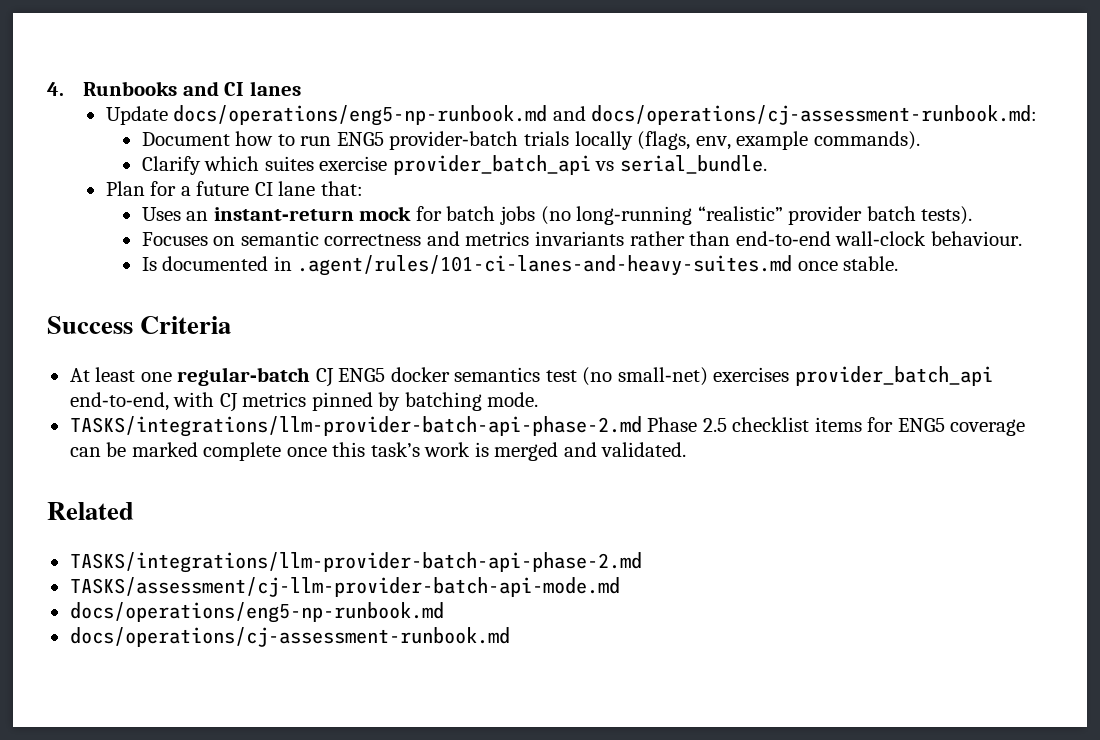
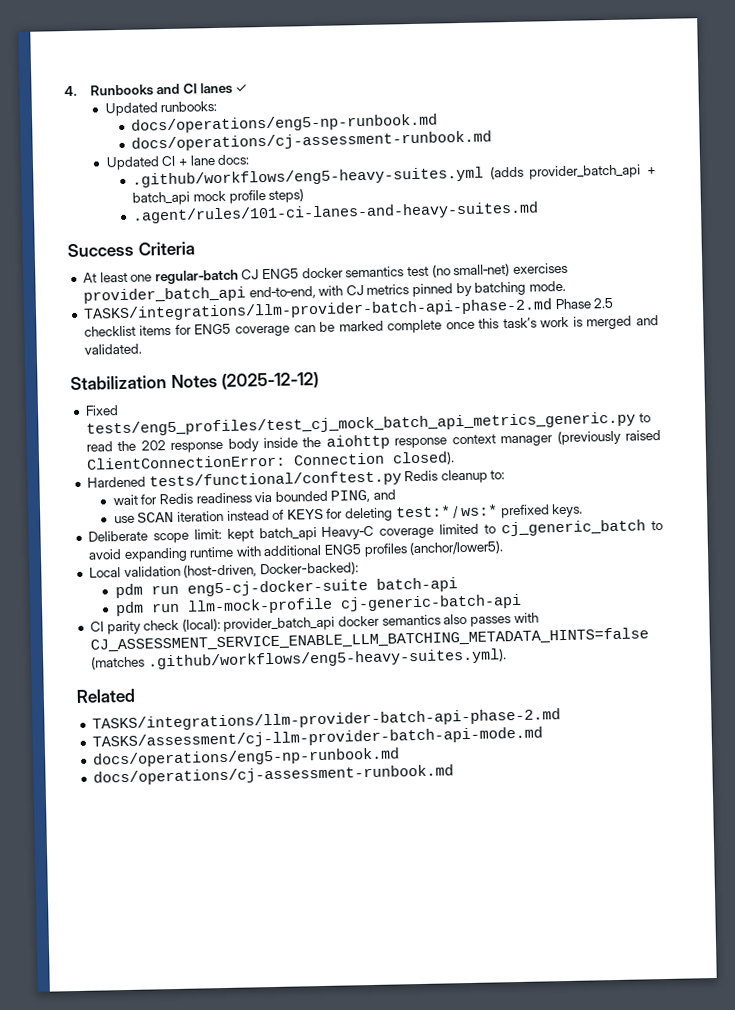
- 4. Runbooks and CI lanes
- Update docs/operations/eng5-np-runbook.md and docs/operations/cj-assessment-runbook.md:
- Document how to run ENG5 provider‑batch trials locally (flags, env, example commands).
- Clarify which suites exercise provider_batch_api vs serial_bundle.
- Plan for a future CI lane that:
- Uses an instant‑return mock for batch jobs (no long‑running “realistic” provider batch tests).
- Focuses on semantic correctness and metrics invariants rather than end‑to‑end wall‑clock behaviour.
- Is documented in .agent/rules/101-ci-lanes-and-heavy-suites.md once stable.
+ 4. Runbooks and CI lanes ✓
+ Updated runbooks:
+ docs/operations/eng5-np-runbook.md
+ docs/operations/cj-assessment-runbook.md
+ Updated CI + lane docs:
+ .github/workflows/eng5-heavy-suites.yml (adds provider_batch_api + batch_api mock profile steps)
+ .agent/rules/101-ci-lanes-and-heavy-suites.md
+ Stabilization Notes (2025-12-12)
+ Fixed tests/eng5_profiles/test_cj_mock_batch_api_metrics_generic.py to read the 202 response body inside the aiohttp response context manager (previously raised ClientConnectionError: Connection closed).
+ Hardened tests/functional/conftest.py Redis cleanup to:
+ wait for Redis readiness via bounded PING, and
+ use SCAN iteration instead of KEYS for deleting test:* / ws:* prefixed keys.
+ Deliberate scope limit: kept batch_api Heavy‑C coverage limited to cj_generic_batch to avoid expanding runtime with additional ENG5 profiles (anchor/lower5).
+ Local validation (host-driven, Docker-backed):
+ pdm run eng5-cj-docker-suite batch-api
+ pdm run llm-mock-profile cj-generic-batch-api
+ CI parity check (local): provider_batch_api docker semantics also passes with CJ_ASSESSMENT_SERVICE_ENABLE_LLM_BATCHING_METADATA_HINTS=false (matches .github/workflows/eng5-heavy-suites.yml).

